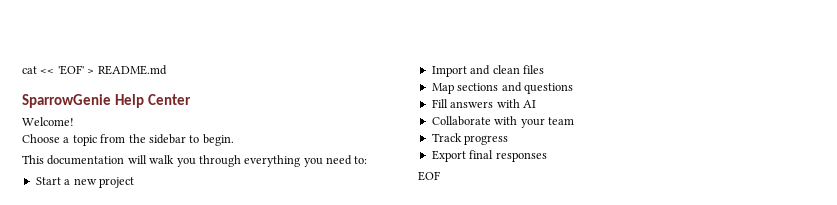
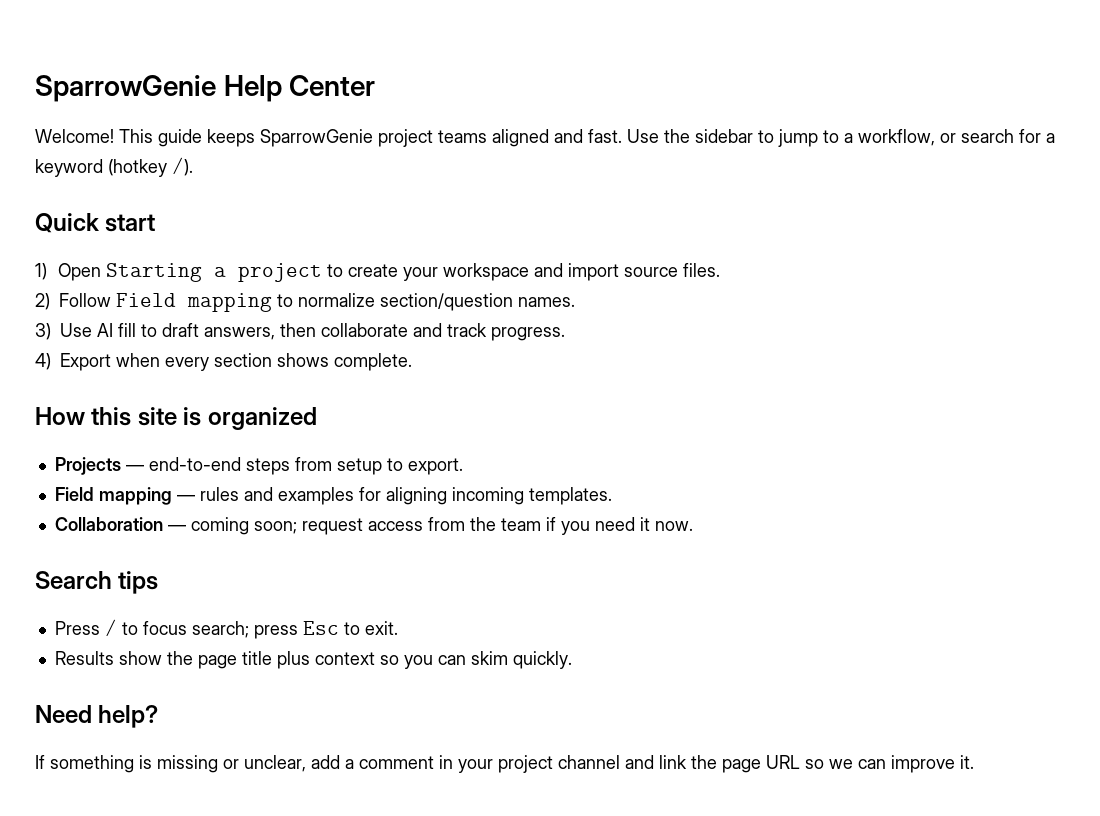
- cat << 'EOF' > README.md
- Welcome!
- Choose a topic from the sidebar to begin.
- This documentation will walk you through everything you need to:
- Start a new project
- Import and clean files
- Map sections and questions
- Fill answers with AI
- Collaborate with your team
- Track progress
- Export final responses
- EOF
+ Welcome! This guide keeps SparrowGenie project teams aligned and fast. Use the sidebar to jump to a workflow, or search for a keyword (hotkey /).
+ Quick start
+ 1) Open Starting a project to create your workspace and import source files.
+ 2) Follow Field mapping to normalize section/question names.
+ 3) Use AI fill to draft answers, then collaborate and track progress.
+ 4) Export when every section shows complete.
+ How this site is organized
+ Projects — end-to-end steps from setup to export.
+ Field mapping — rules and examples for aligning incoming templates.
+ Collaboration — coming soon; request access from the team if you need it now.
+ Search tips
+ Press / to focus search; press Esc to exit.
+ Results show the page title plus context so you can skim quickly.
+ Need help?
+ If something is missing or unclear, add a comment in your project channel and link the page URL so we can improve it.

